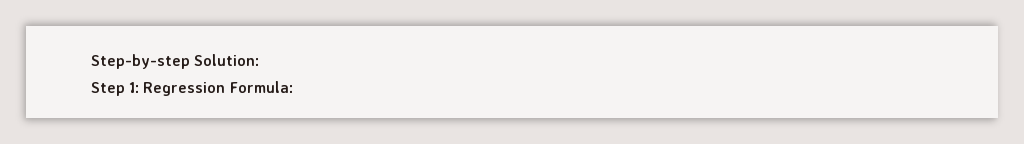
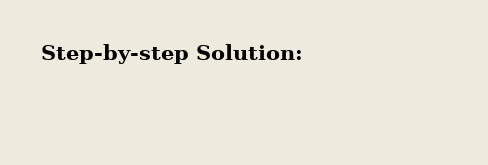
- Step 1: Regression Formula:

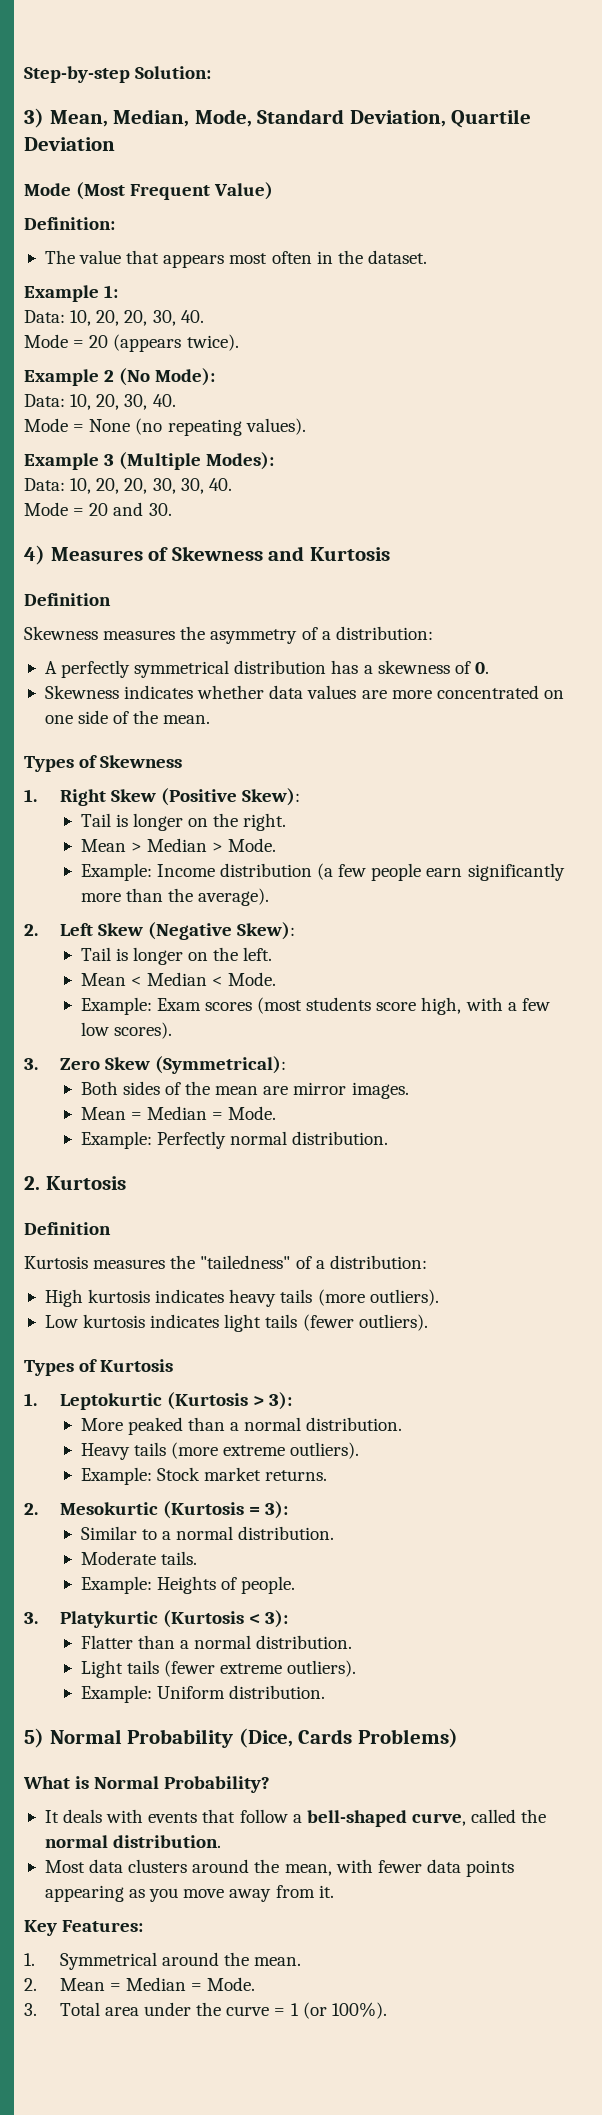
+ 3) Mean, Median, Mode, Standard Deviation, Quartile Deviation
+ Mode (Most Frequent Value)
+ Definition:
+ The value that appears most often in the dataset.
+ Example 1:
+ Data: 10, 20, 20, 30, 40.
+ Mode = 20 (appears twice).
+ Example 2 (No Mode):
+ Data: 10, 20, 30, 40.
+ Mode = None (no repeating values).
+ Example 3 (Multiple Modes):
+ Data: 10, 20, 20, 30, 30, 40.
+ Mode = 20 and 30.
+ 4) Measures of Skewness and Kurtosis
+ Definition
+ Skewness measures the asymmetry of a distribution:
+ A perfectly symmetrical distribution has a skewness of 0.
+ Skewness indicates whether data values are more concentrated on one side of the mean.
+ Types of Skewness
+ 1. Right Skew (Positive Skew):
+ Tail is longer on the right.
+ Mean > Median > Mode.
+ Example: Income distribution (a few people earn significantly more than the average).
+ 2. Left Skew (Negative Skew):
+ Tail is longer on the left.
+ Mean < Median < Mode.
+ Example: Exam scores (most students score high, with a few low scores).
+ 3. Zero Skew (Symmetrical):
+ Both sides of the mean are mirror images.
+ Mean = Median = Mode.
+ Example: Perfectly normal distribution.
+ 2. Kurtosis
+ Definition
+ Kurtosis measures the "tailedness" of a distribution:
+ High kurtosis indicates heavy tails (more outliers).
+ Low kurtosis indicates light tails (fewer outliers).
+ Types of Kurtosis
+ 1. Leptokurtic (Kurtosis > 3):
+ More peaked than a normal distribution.
+ Heavy tails (more extreme outliers).
+ Example: Stock market returns.
+ 2. Mesokurtic (Kurtosis = 3):
+ Similar to a normal distribution.
+ Moderate tails.
+ Example: Heights of people.
+ 3. Platykurtic (Kurtosis < 3):
+ Flatter than a normal distribution.
+ Light tails (fewer extreme outliers).
+ Example: Uniform distribution.
+ 5) Normal Probability (Dice, Cards Problems)
+ What is Normal Probability?
+ It deals with events that follow a bell-shaped curve, called the normal distribution.
+ Most data clusters around the mean, with fewer data points appearing as you move away from it.
+ Key Features:
+ 1. Symmetrical around the mean.
+ 2. Mean = Median = Mode.
+ 3. Total area under the curve = 1 (or 100%).

